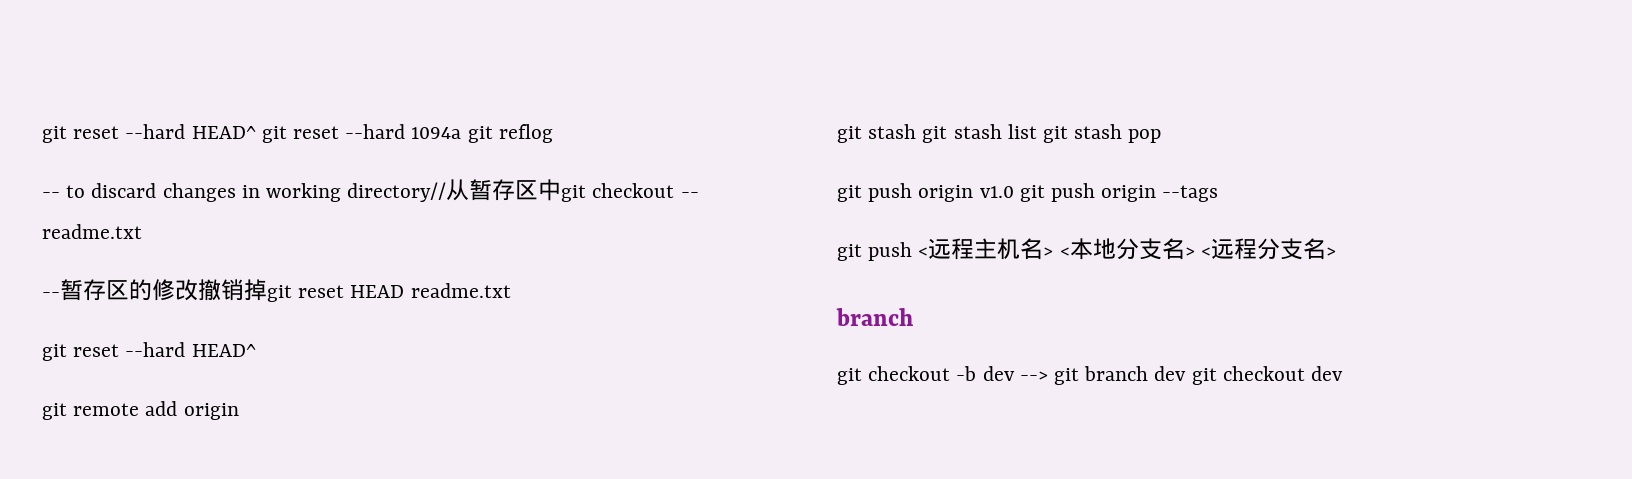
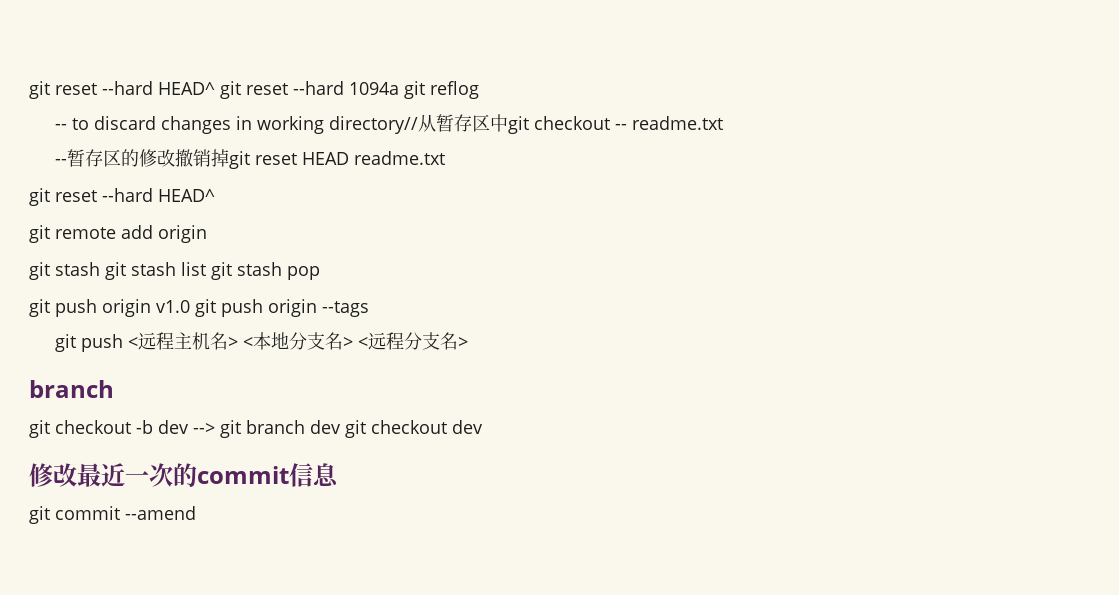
+ 修改最近一次的commit信息
+ git commit --amend

